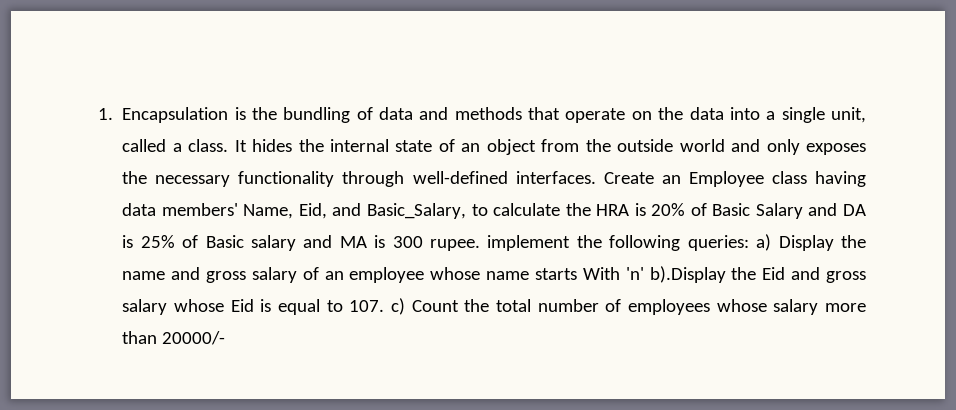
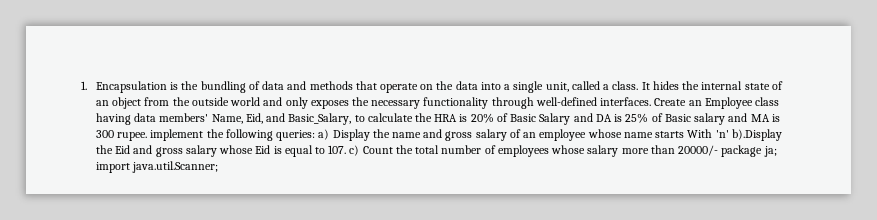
- a) Display the name and gross salary of an employee whose name starts With 'n' b).Display the Eid and gross salary whose Eid is equal to 107. c) Count the total number of employees whose salary more than 20000/-
+ a) Display the name and gross salary of an employee whose name starts With 'n' b).Display the Eid and gross salary whose Eid is equal to 107. c) Count the total number of employees whose salary more than 20000/- package ja; import java.util.Scanner;

